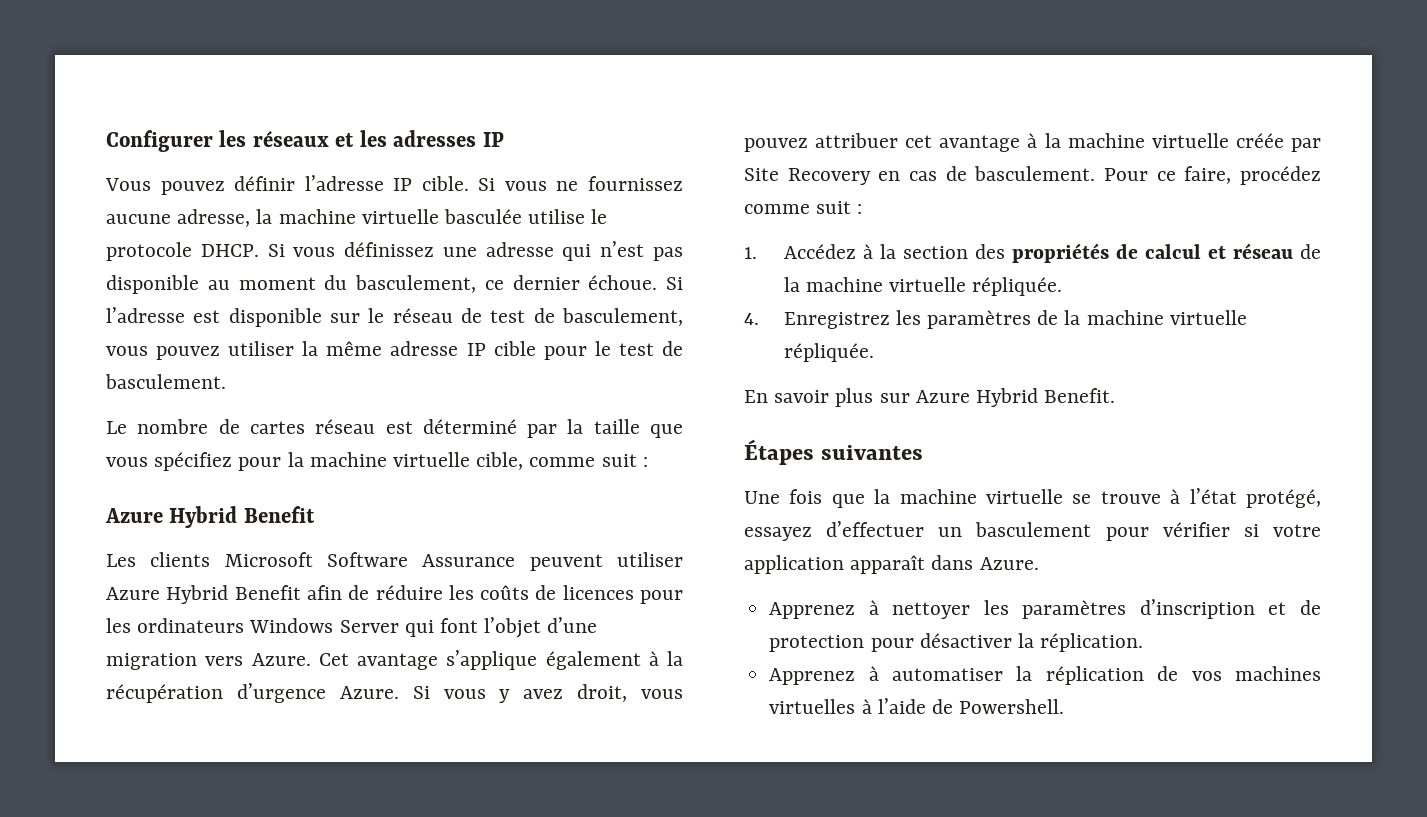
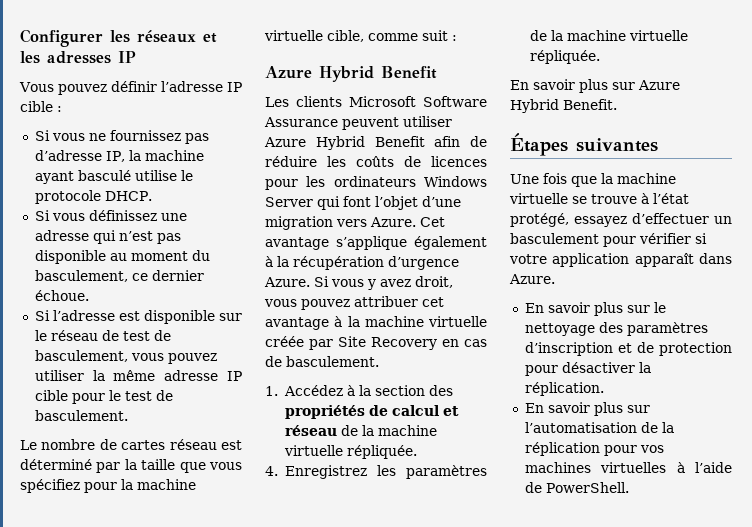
- Vous pouvez définir l’adresse IP cible. Si vous ne fournissez aucune adresse, la machine virtuelle basculée utilise le protocole DHCP. Si vous définissez une adresse qui n’est pas disponible au moment du basculement, ce dernier échoue. Si l’adresse est disponible sur le réseau de test de basculement, vous pouvez utiliser la même adresse IP cible pour le test de basculement.
+ Vous pouvez définir l’adresse IP cible :
+ Si vous ne fournissez pas d’adresse IP, la machine ayant basculé utilise le protocole DHCP.
+ Si vous définissez une adresse qui n’est pas disponible au moment du basculement, ce dernier échoue.
+ Si l’adresse est disponible sur le réseau de test de basculement, vous pouvez utiliser la même adresse IP cible pour le test de basculement.
- Pour ce faire, procédez comme suit :
- Apprenez à nettoyer les paramètres d’inscription et de protection pour désactiver la réplication.
+ En savoir plus sur le nettoyage des paramètres d’inscription et de protection pour désactiver la réplication.
- Apprenez à automatiser la réplication de vos machines virtuelles à l’aide de Powershell.
+ En savoir plus sur l’automatisation de la réplication pour vos machines virtuelles à l’aide de PowerShell.

